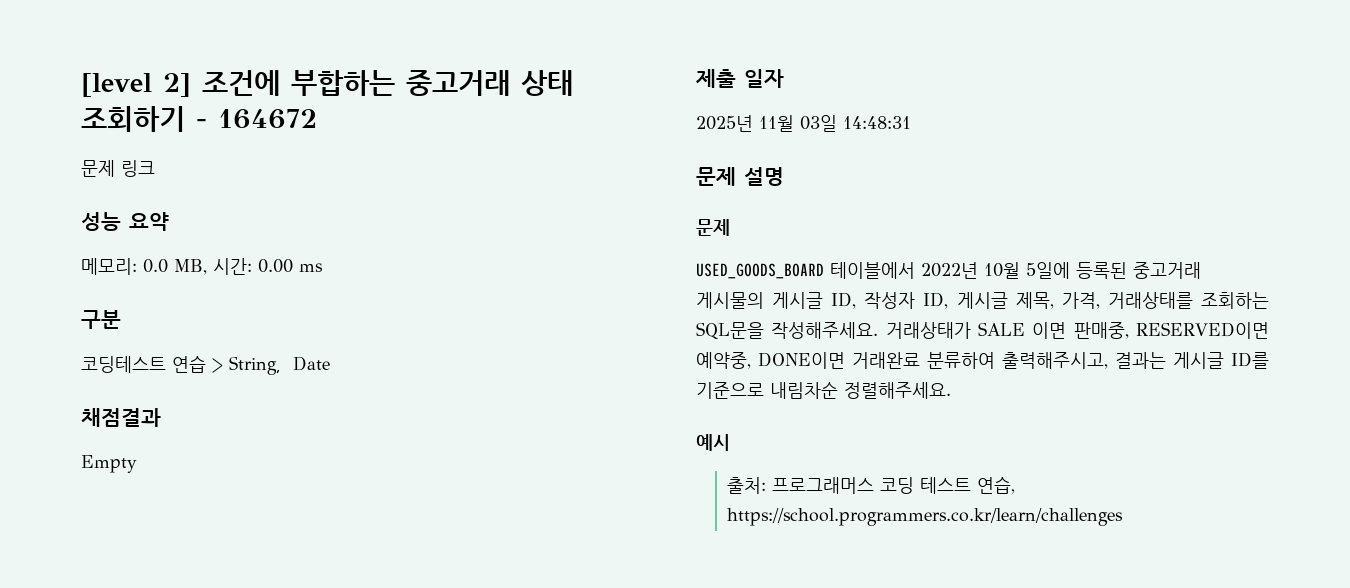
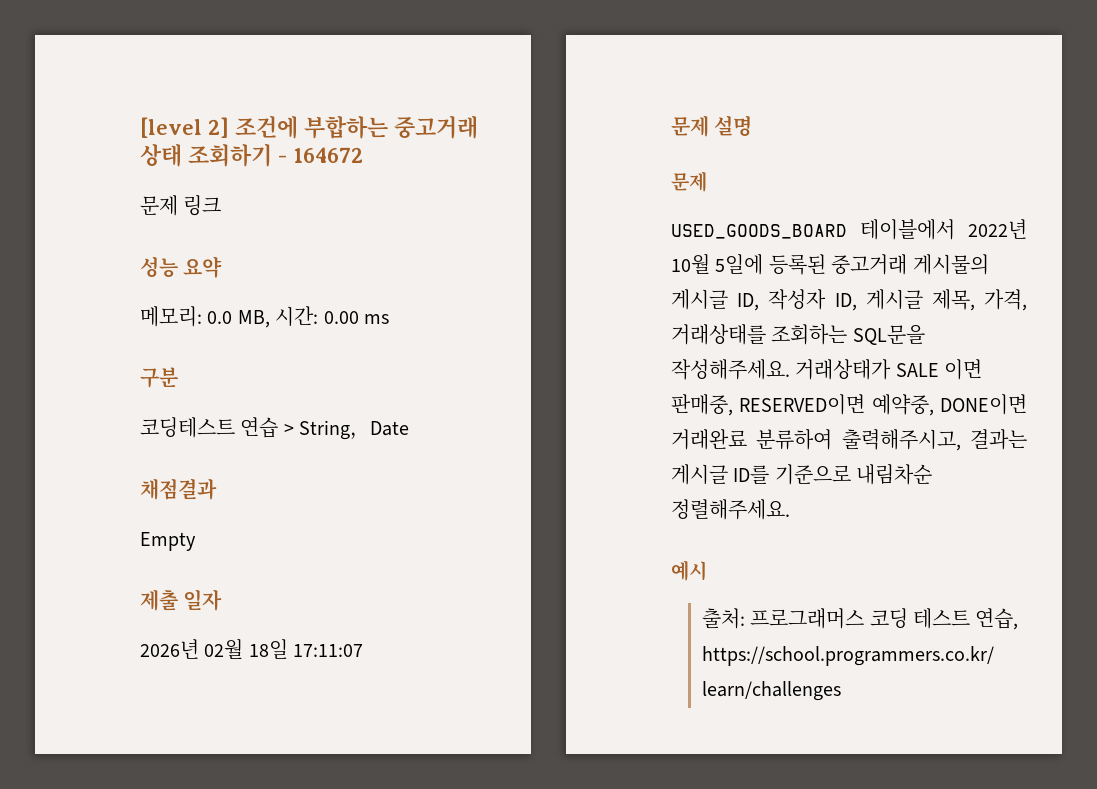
- 2025년 11월 03일 14:48:31
+ 2026년 02월 18일 17:11:07

